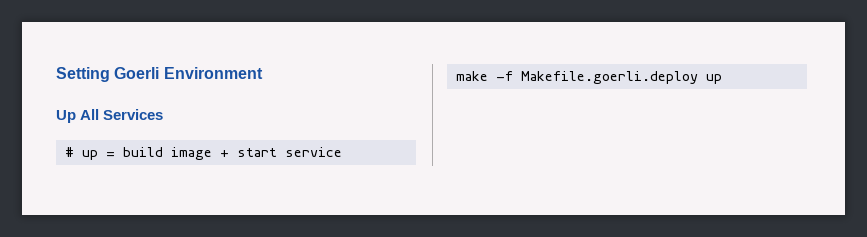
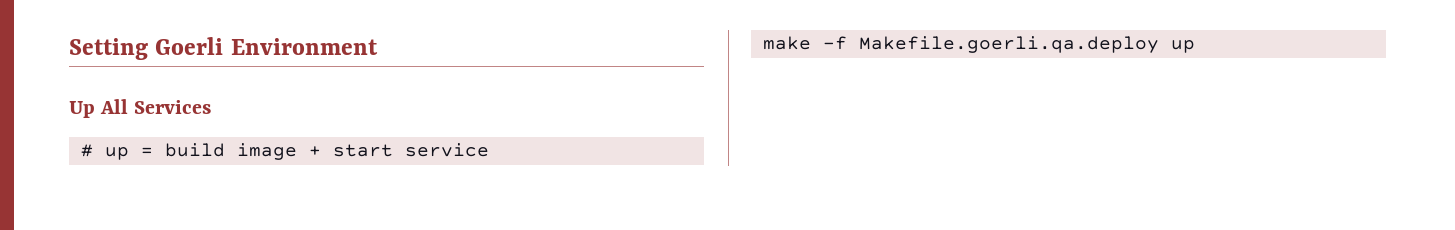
- make -f Makefile.goerli.deploy up
+ make -f Makefile.goerli.qa.deploy up

